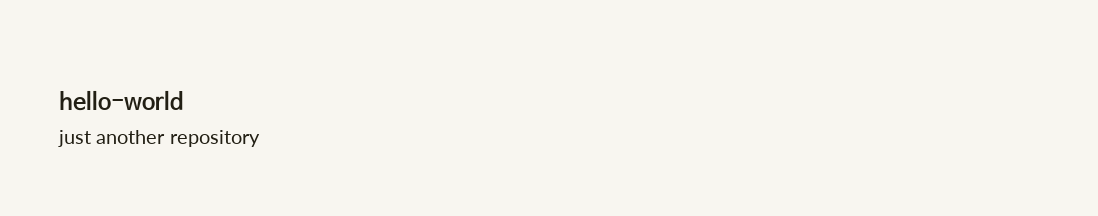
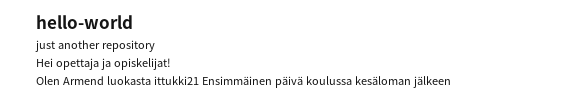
+ Hei opettaja ja opiskelijat!
+ Olen Armend luokasta ittukki21 Ensimmäinen päivä koulussa kesäloman jälkeen

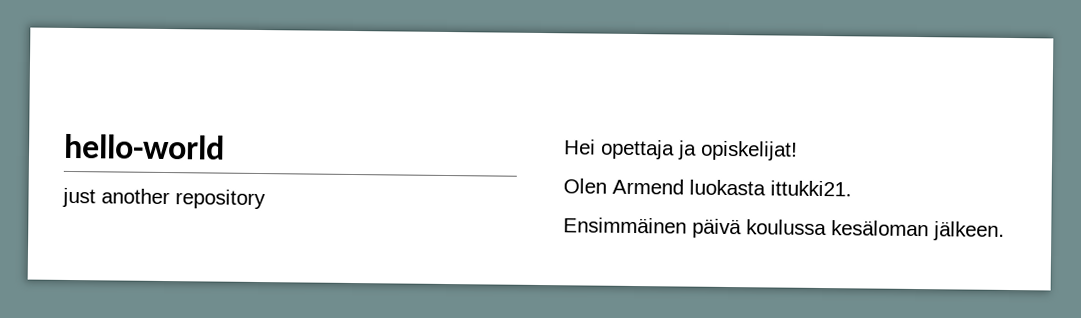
- Olen Armend luokasta ittukki21 Ensimmäinen päivä koulussa kesäloman jälkeen
+ Olen Armend luokasta ittukki21.
+ Ensimmäinen päivä koulussa kesäloman jälkeen.

